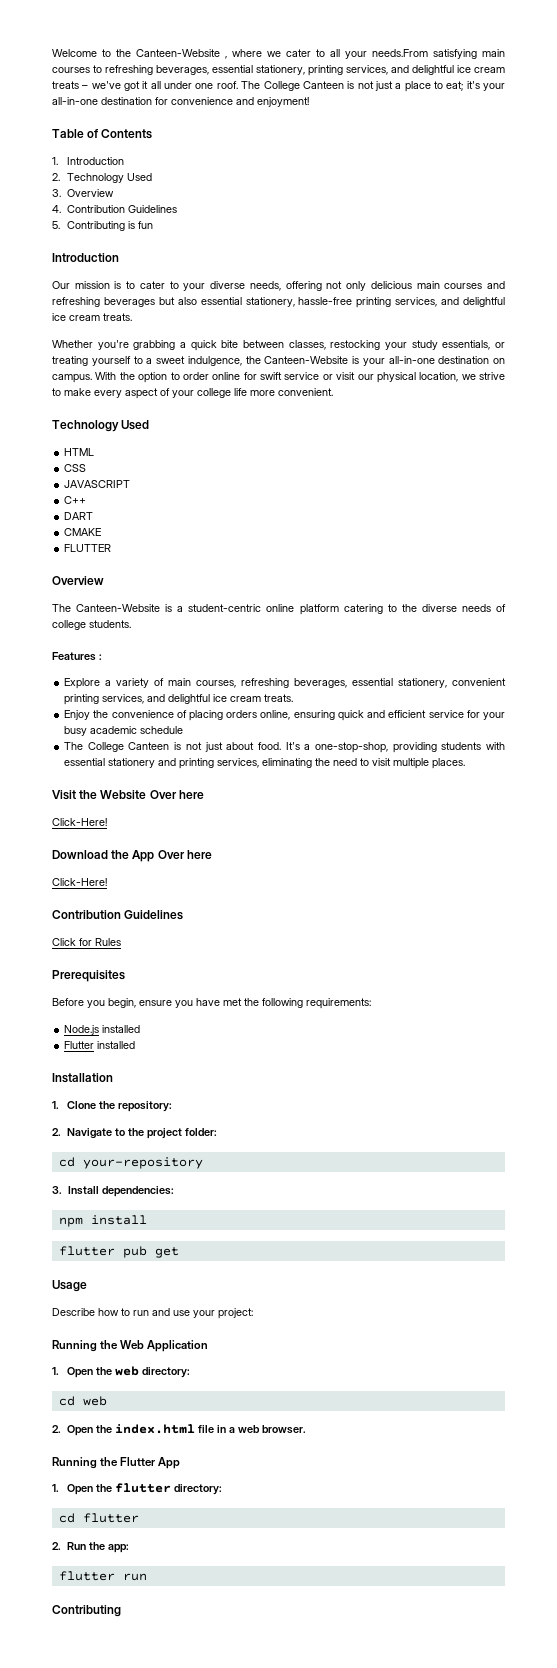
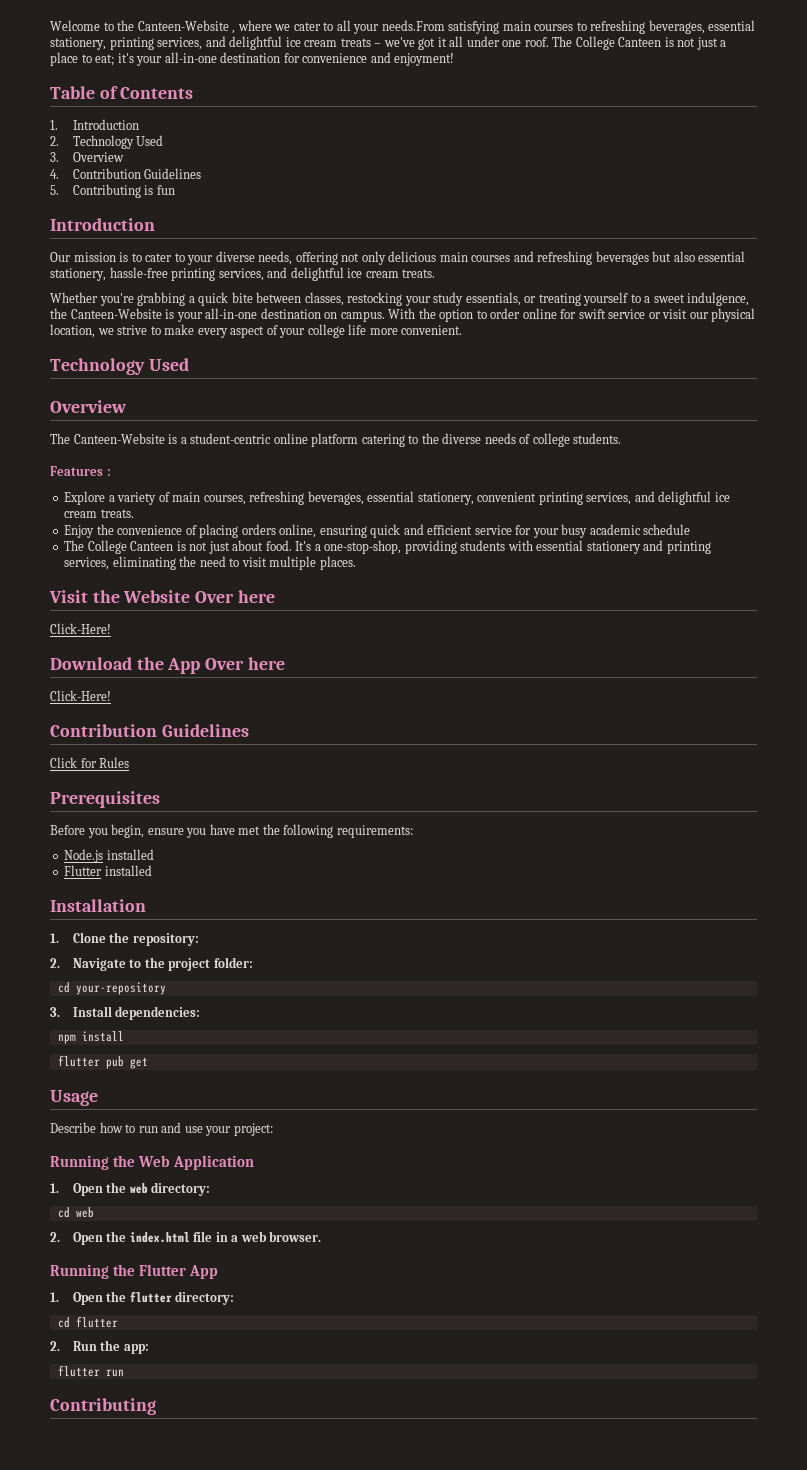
- HTML
- CSS
- JAVASCRIPT
- C++
- DART
- CMAKE
- FLUTTER

